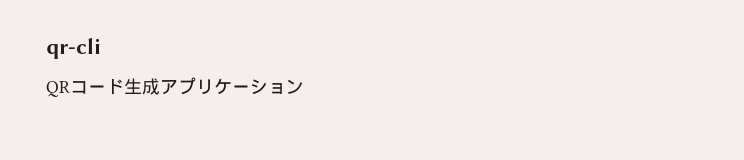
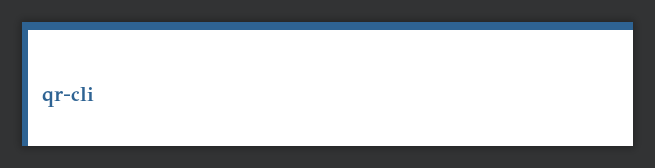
- QRコード生成アプリケーション

